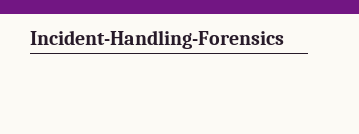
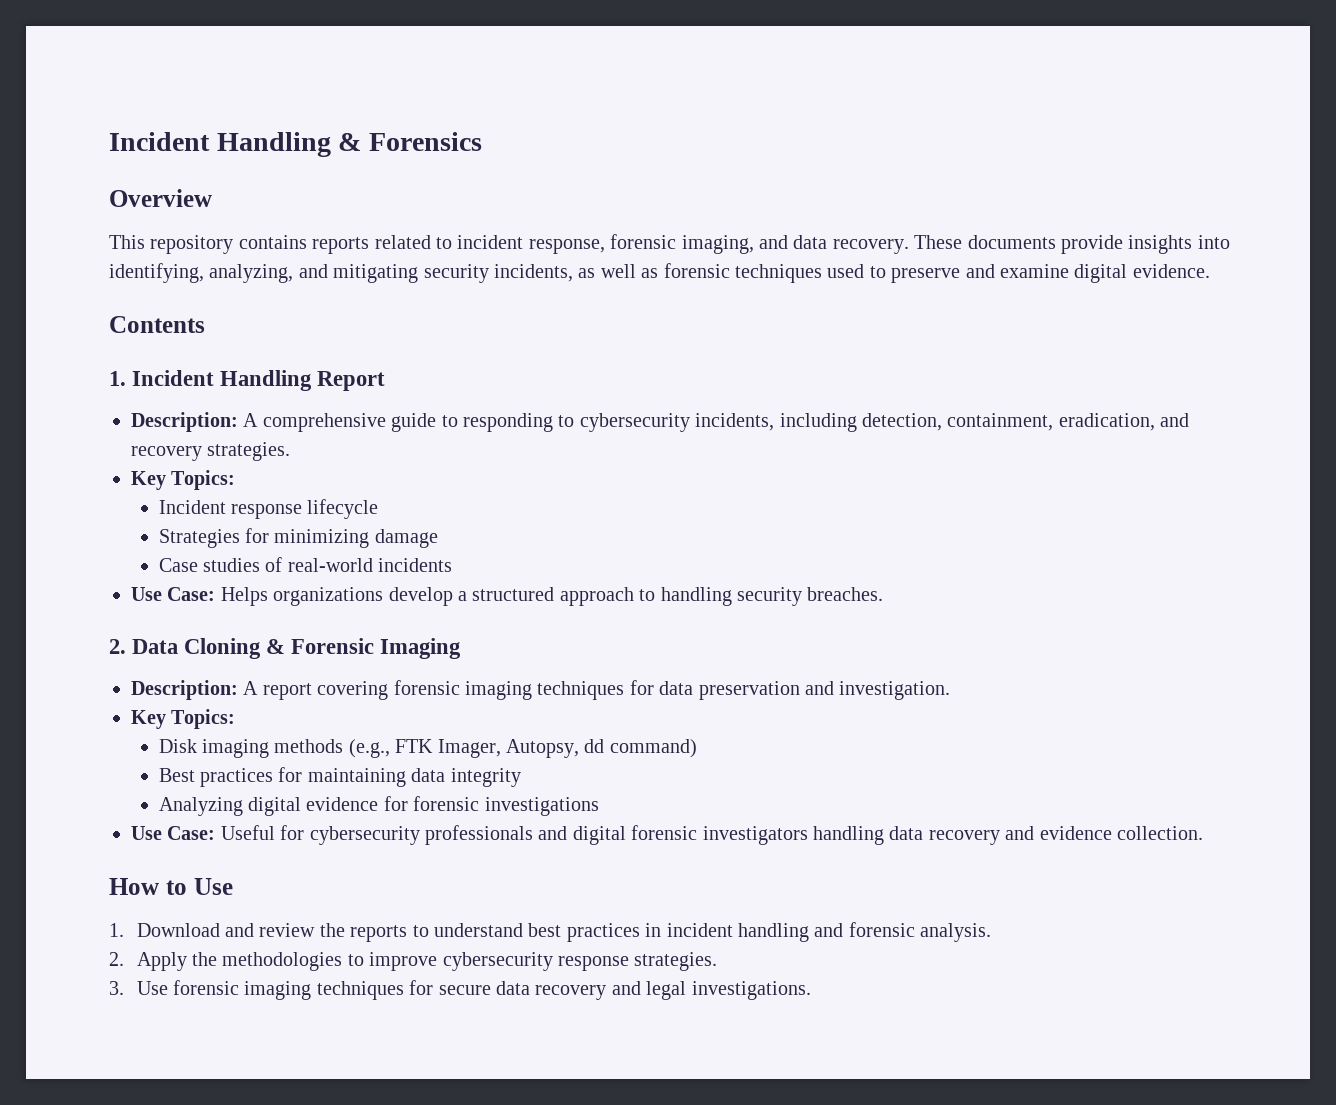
- Incident-Handling-Forensics
+ Incident Handling & Forensics
+ Overview
+ This repository contains reports related to incident response, forensic imaging, and data recovery. These documents provide insights into identifying, analyzing, and mitigating security incidents, as well as forensic techniques used to preserve and examine digital evidence.
+ Contents
+ 1. Incident Handling Report
+ Description: A comprehensive guide to responding to cybersecurity incidents, including detection, containment, eradication, and recovery strategies.
+ Key Topics:
+ Incident response lifecycle
+ Strategies for minimizing damage
+ Case studies of real-world incidents
+ Use Case: Helps organizations develop a structured approach to handling security breaches.
+ 2. Data Cloning & Forensic Imaging
+ Description: A report covering forensic imaging techniques for data preservation and investigation.
+ Key Topics:
+ Disk imaging methods (e.g., FTK Imager, Autopsy, dd command)
+ Best practices for maintaining data integrity
+ Analyzing digital evidence for forensic investigations
+ Use Case: Useful for cybersecurity professionals and digital forensic investigators handling data recovery and evidence collection.
+ How to Use
+ 1. Download and review the reports to understand best practices in incident handling and forensic analysis.
+ 2. Apply the methodologies to improve cybersecurity response strategies.
+ 3. Use forensic imaging techniques for secure data recovery and legal investigations.

